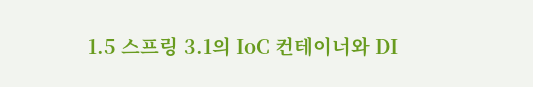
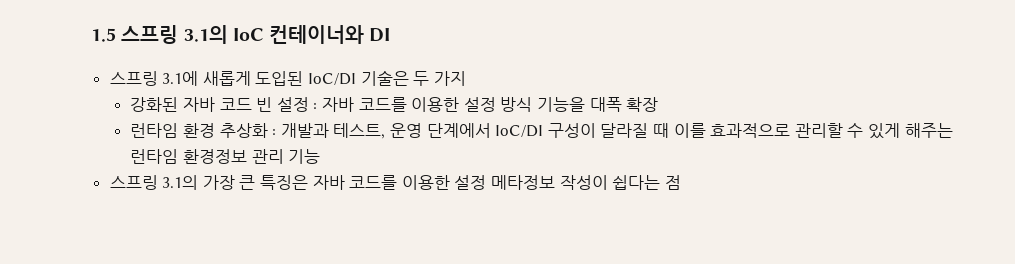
+ 스프링 3.1에 새롭게 도입된 IoC/DI 기술은 두 가지
+ 강화된 자바 코드 빈 설정 : 자바 코드를 이용한 설정 방식 기능을 대폭 확장
+ 런타임 환경 추상화 : 개발과 테스트, 운영 단계에서 IoC/DI 구성이 달라질 때 이를 효과적으로 관리할 수 있게 해주는 런타임 환경정보 관리 기능
+ 스프링 3.1의 가장 큰 특징은 자바 코드를 이용한 설정 메타정보 작성이 쉽다는 점

